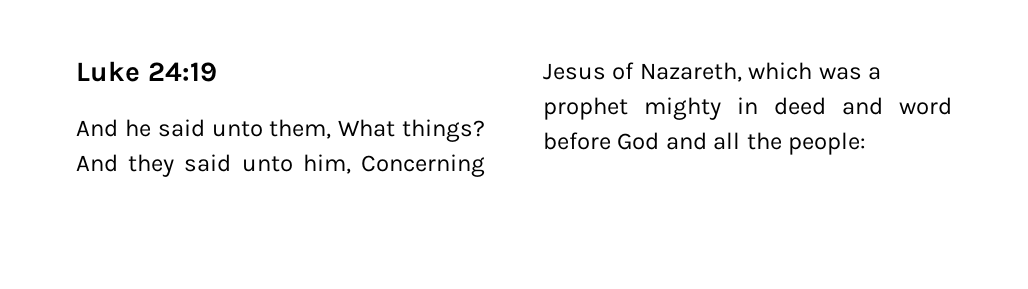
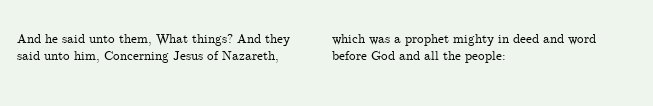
- Luke 24:19

